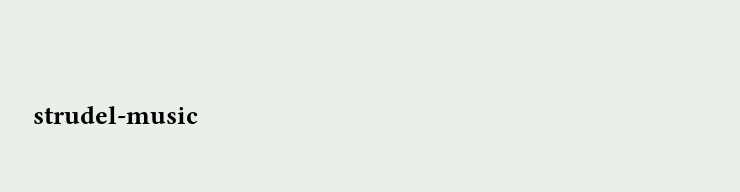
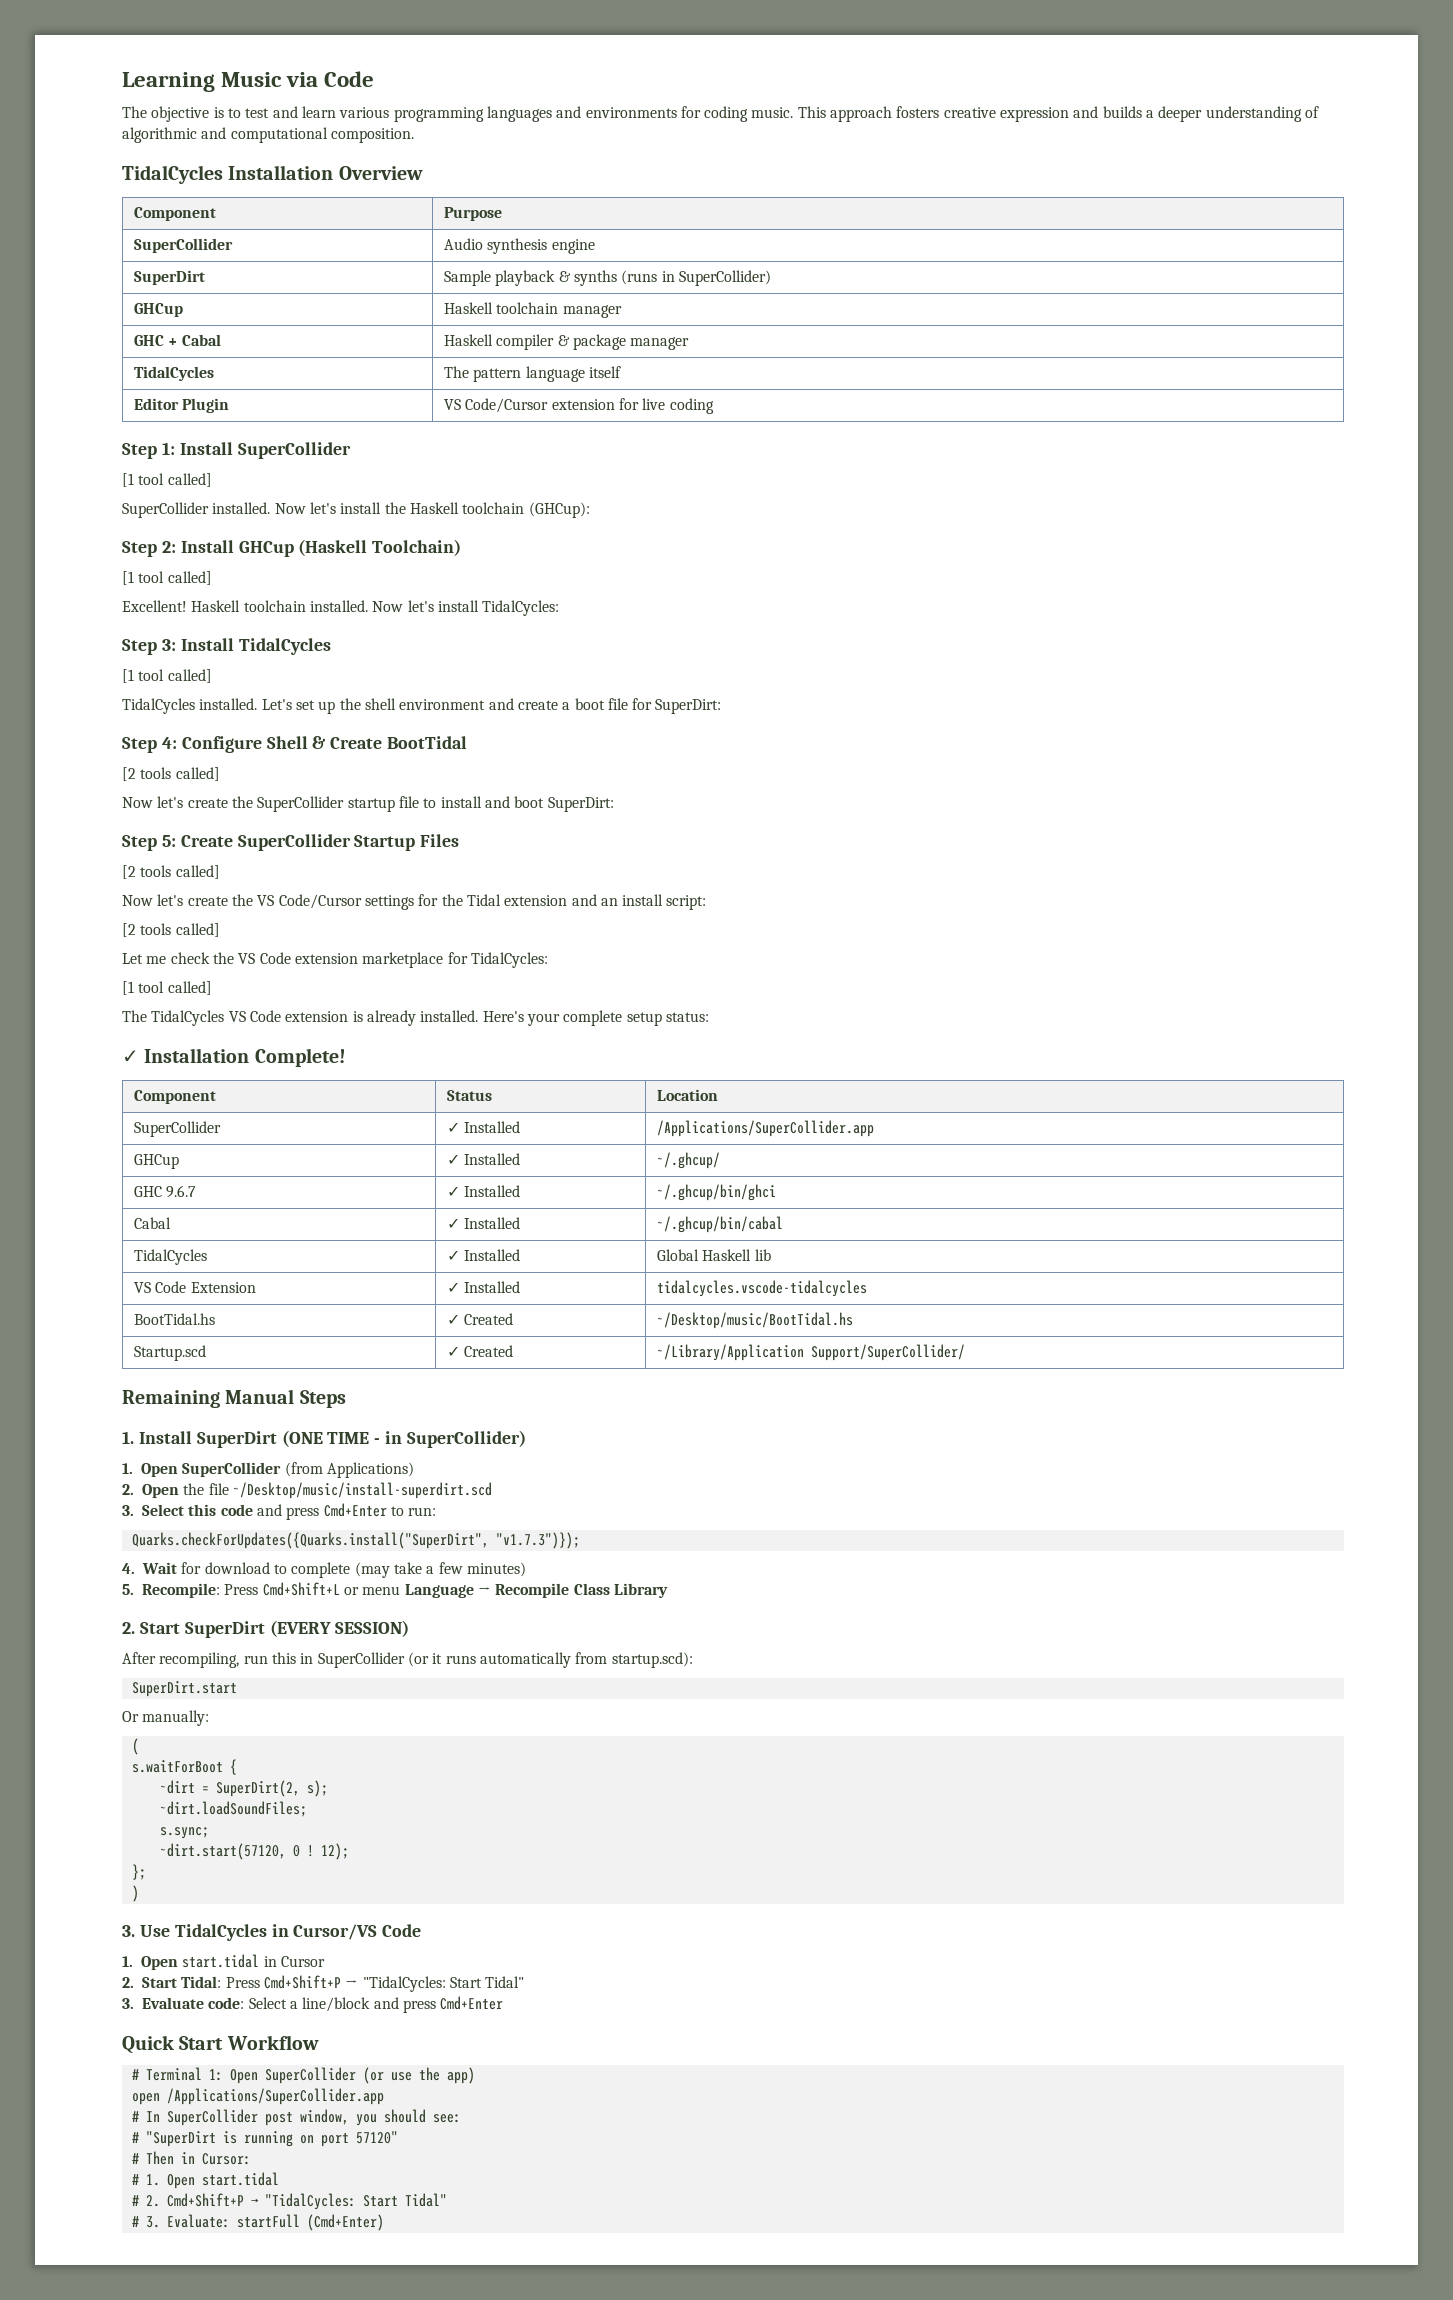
- strudel-music
+ Learning Music via Code
+ The objective is to test and learn various programming languages and environments for coding music. This approach fosters creative expression and builds a deeper understanding of algorithmic and computational composition.
+ TidalCycles Installation Overview
+ Component | Purpose
+ SuperCollider | Audio synthesis engine
+ SuperDirt | Sample playback & synths (runs in SuperCollider)
+ GHCup | Haskell toolchain manager
+ GHC + Cabal | Haskell compiler & package manager
+ TidalCycles | The pattern language itself
+ Editor Plugin | VS Code/Cursor extension for live coding
+ Step 1: Install SuperCollider
+ [1 tool called]
+ SuperCollider installed. Now let's install the Haskell toolchain (GHCup):
+ Step 2: Install GHCup (Haskell Toolchain)
+ [1 tool called]
+ Excellent! Haskell toolchain installed. Now let's install TidalCycles:
+ Step 3: Install TidalCycles
+ [1 tool called]
+ TidalCycles installed. Let's set up the shell environment and create a boot file for SuperDirt:
+ Step 4: Configure Shell & Create BootTidal
+ [2 tools called]
+ Now let's create the SuperCollider startup file to install and boot SuperDirt:
+ Step 5: Create SuperCollider Startup Files
+ [2 tools called]
+ Now let's create the VS Code/Cursor settings for the Tidal extension and an install script:
+ [2 tools called]
+ Let me check the VS Code extension marketplace for TidalCycles:
+ [1 tool called]
+ The TidalCycles VS Code extension is already installed. Here's your complete setup status:
+ ✓ Installation Complete!
+ Component | Status | Location
+ SuperCollider | ✓ Installed | /Applications/SuperCollider.app
+ GHCup | ✓ Installed | ~/.ghcup/
+ GHC 9.6.7 | ✓ Installed | ~/.ghcup/bin/ghci
+ Cabal | ✓ Installed | ~/.ghcup/bin/cabal
+ TidalCycles | ✓ Installed | Global Haskell lib
+ VS Code Extension | ✓ Installed | tidalcycles.vscode-tidalcycles
+ BootTidal.hs | ✓ Created | ~/Desktop/music/BootTidal.hs
+ Startup.scd | ✓ Created | ~/Library/Application Support/SuperCollider/
+ Remaining Manual Steps
+ 1. Install SuperDirt (ONE TIME - in SuperCollider)
+ 1. Open SuperCollider (from Applications)
+ 2. Open the file ~/Desktop/music/install-superdirt.scd
+ 3. Select this code and press Cmd+Enter to run:
+ Quarks.checkForUpdates({Quarks.install("SuperDirt", "v1.7.3")});
+ 4. Wait for download to complete (may take a few minutes)
+ 5. Recompile: Press Cmd+Shift+L or menu Language → Recompile Class Library
+ 2. Start SuperDirt (EVERY SESSION)
+ After recompiling, run this in SuperCollider (or it runs automatically from startup.scd):
+ SuperDirt.start
+ Or manually:
+ (
+ s.waitForBoot {
+ ~dirt = SuperDirt(2, s);
+ ~dirt.loadSoundFiles;
+ s.sync;
+ ~dirt.start(57120, 0 ! 12);
+ };
+ )
+ 3. Use TidalCycles in Cursor/VS Code
+ 1. Open start.tidal in Cursor
+ 2. Start Tidal: Press Cmd+Shift+P → "TidalCycles: Start Tidal"
+ 3. Evaluate code: Select a line/block and press Cmd+Enter
+ Quick Start Workflow
+ # Terminal 1: Open SuperCollider (or use the app)
+ open /Applications/SuperCollider.app
+ # In SuperCollider post window, you should see:
+ # "SuperDirt is running on port 57120"
+ # Then in Cursor:
+ # 1. Open start.tidal
+ # 2. Cmd+Shift+P → "TidalCycles: Start Tidal"
+ # 3. Evaluate: startFull (Cmd+Enter)

